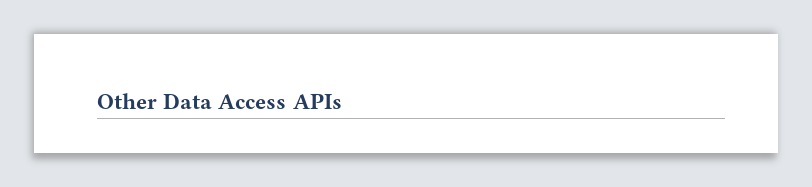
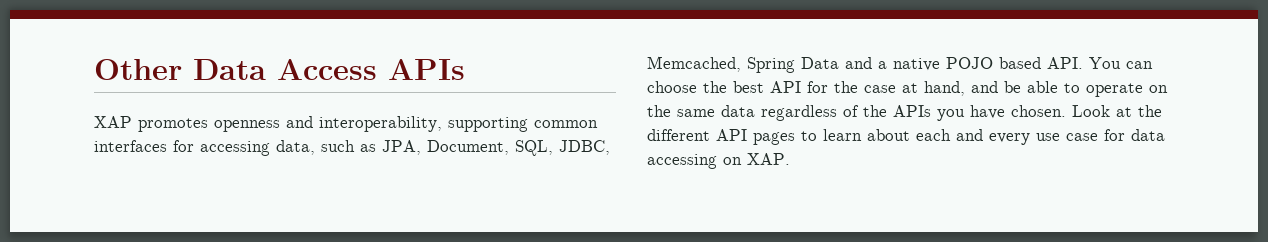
+ XAP promotes openness and interoperability, supporting common interfaces for accessing data, such as JPA, Document, SQL, JDBC, Memcached, Spring Data and a native POJO based API. You can choose the best API for the case at hand, and be able to operate on the same data regardless of the APIs you have chosen. Look at the different API pages to learn about each and every use case for data accessing on XAP.

